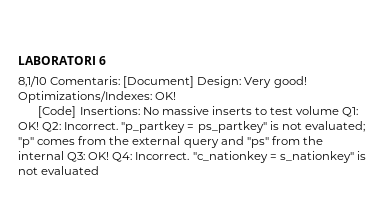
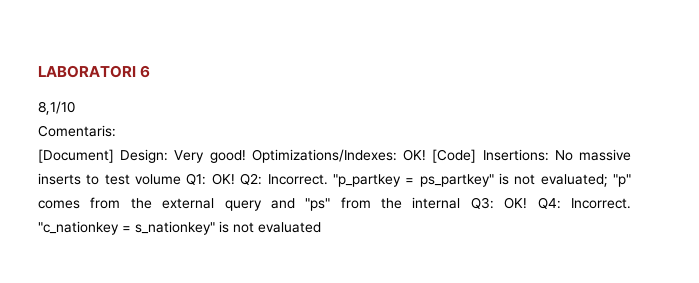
- 8,1/10 Comentaris: [Document] Design: Very good!
+ 8,1/10
+ Comentaris:
+ [Document] Design: Very good!
- Optimizations/Indexes: OK!
- [Code] Insertions: No massive inserts to test volume Q1: OK!
+ Optimizations/Indexes: OK! [Code] Insertions: No massive inserts to test volume Q1: OK!

